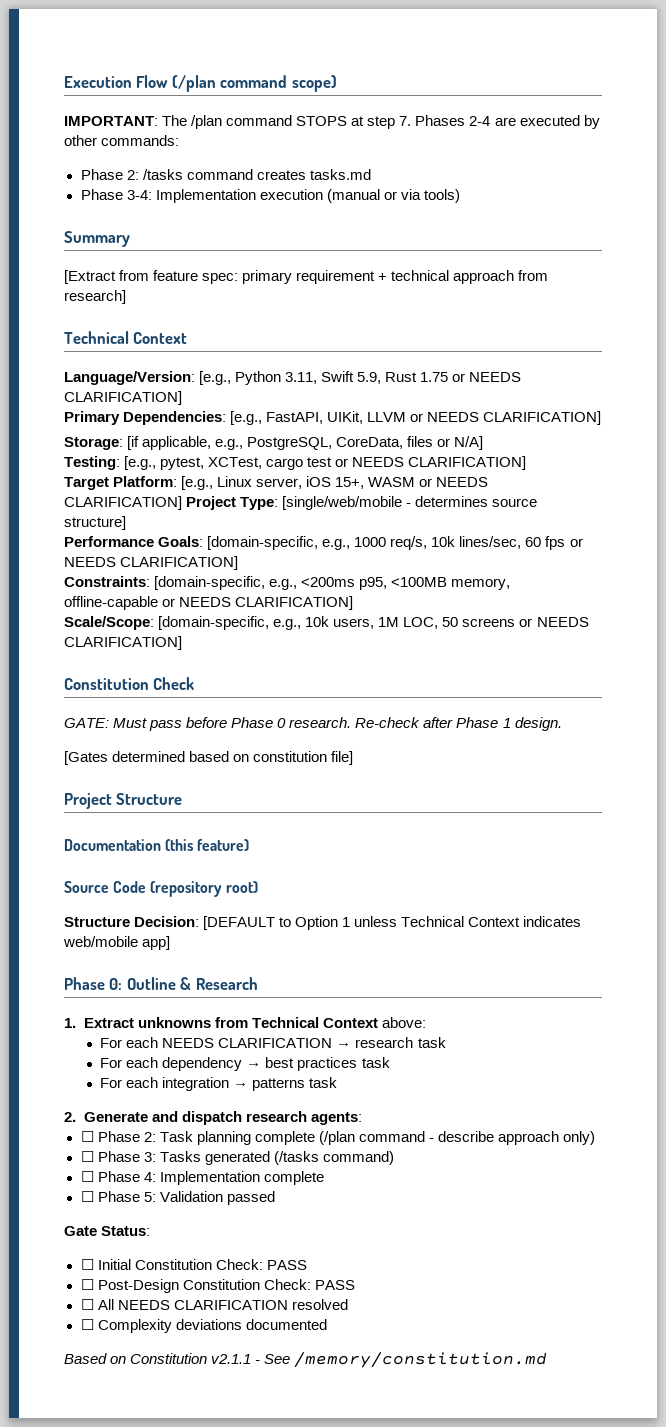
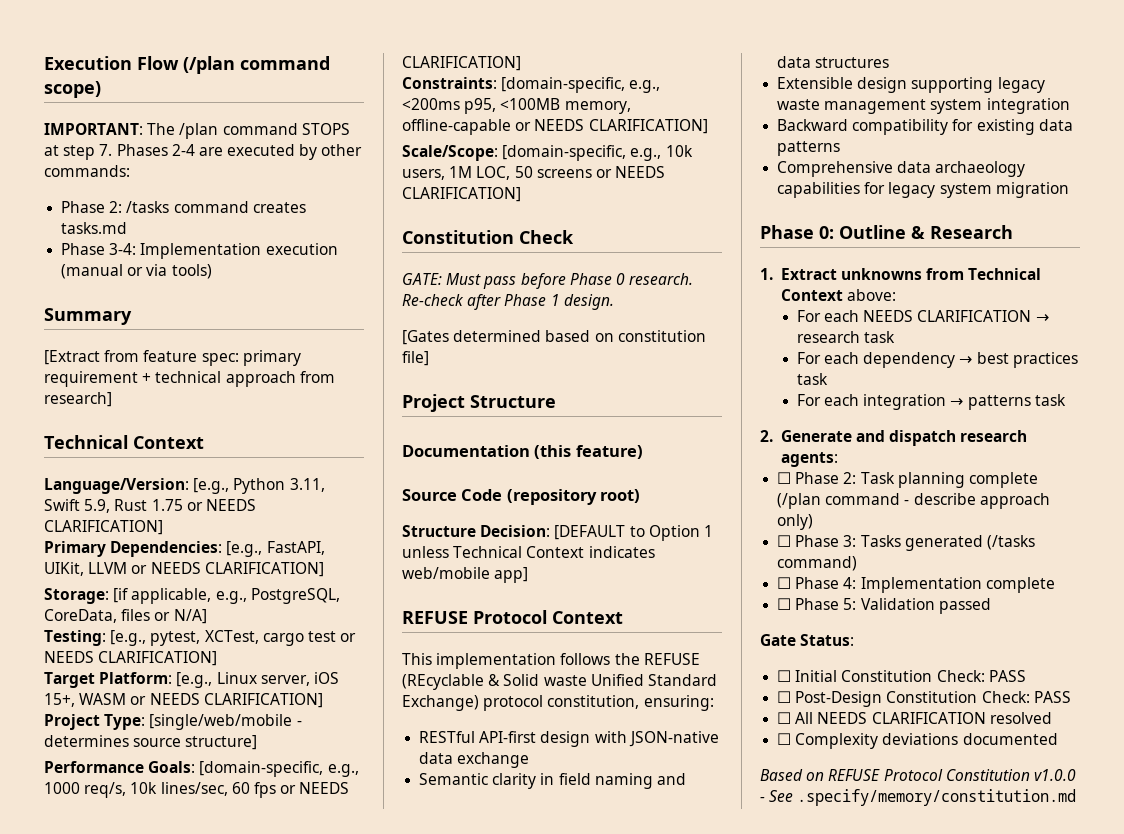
+ REFUSE Protocol Context
+ This implementation follows the REFUSE (REcyclable & Solid waste Unified Standard Exchange) protocol constitution, ensuring:
+ RESTful API-first design with JSON-native data exchange
+ Semantic clarity in field naming and data structures
+ Extensible design supporting legacy waste management system integration
+ Backward compatibility for existing data patterns
+ Comprehensive data archaeology capabilities for legacy system migration
- Based on Constitution v2.1.1 - See /memory/constitution.md
+ Based on REFUSE Protocol Constitution v1.0.0 - See .specify/memory/constitution.md

